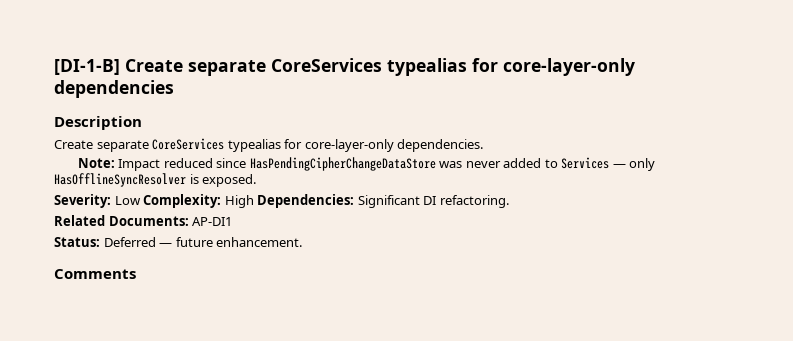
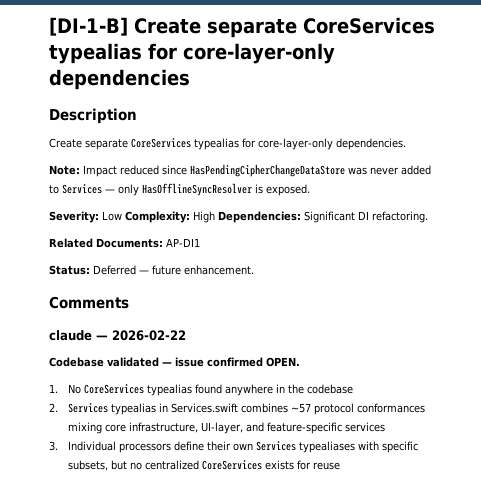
+ claude — 2026-02-22
+ Codebase validated — issue confirmed OPEN.
+ 1. No CoreServices typealias found anywhere in the codebase
+ 2. Services typealias in Services.swift combines ~57 protocol conformances mixing core infrastructure, UI-layer, and feature-specific services
+ 3. Individual processors define their own Services typealiases with specific subsets, but no centralized CoreServices exists for reuse

